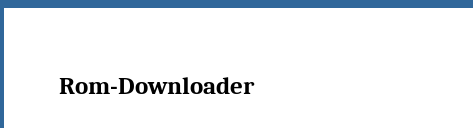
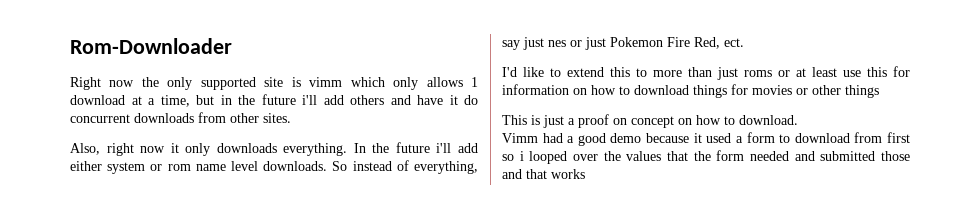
+ Right now the only supported site is vimm which only allows 1 download at a time, but in the future i'll add others and have it do concurrent downloads from other sites.
+ Also, right now it only downloads everything. In the future i'll add either system or rom name level downloads. So instead of everything, say just nes or just Pokemon Fire Red, ect.
+ I'd like to extend this to more than just roms or at least use this for information on how to download things for movies or other things
+ This is just a proof on concept on how to download.
+ Vimm had a good demo because it used a form to download from first so i looped over the values that the form needed and submitted those and that works

